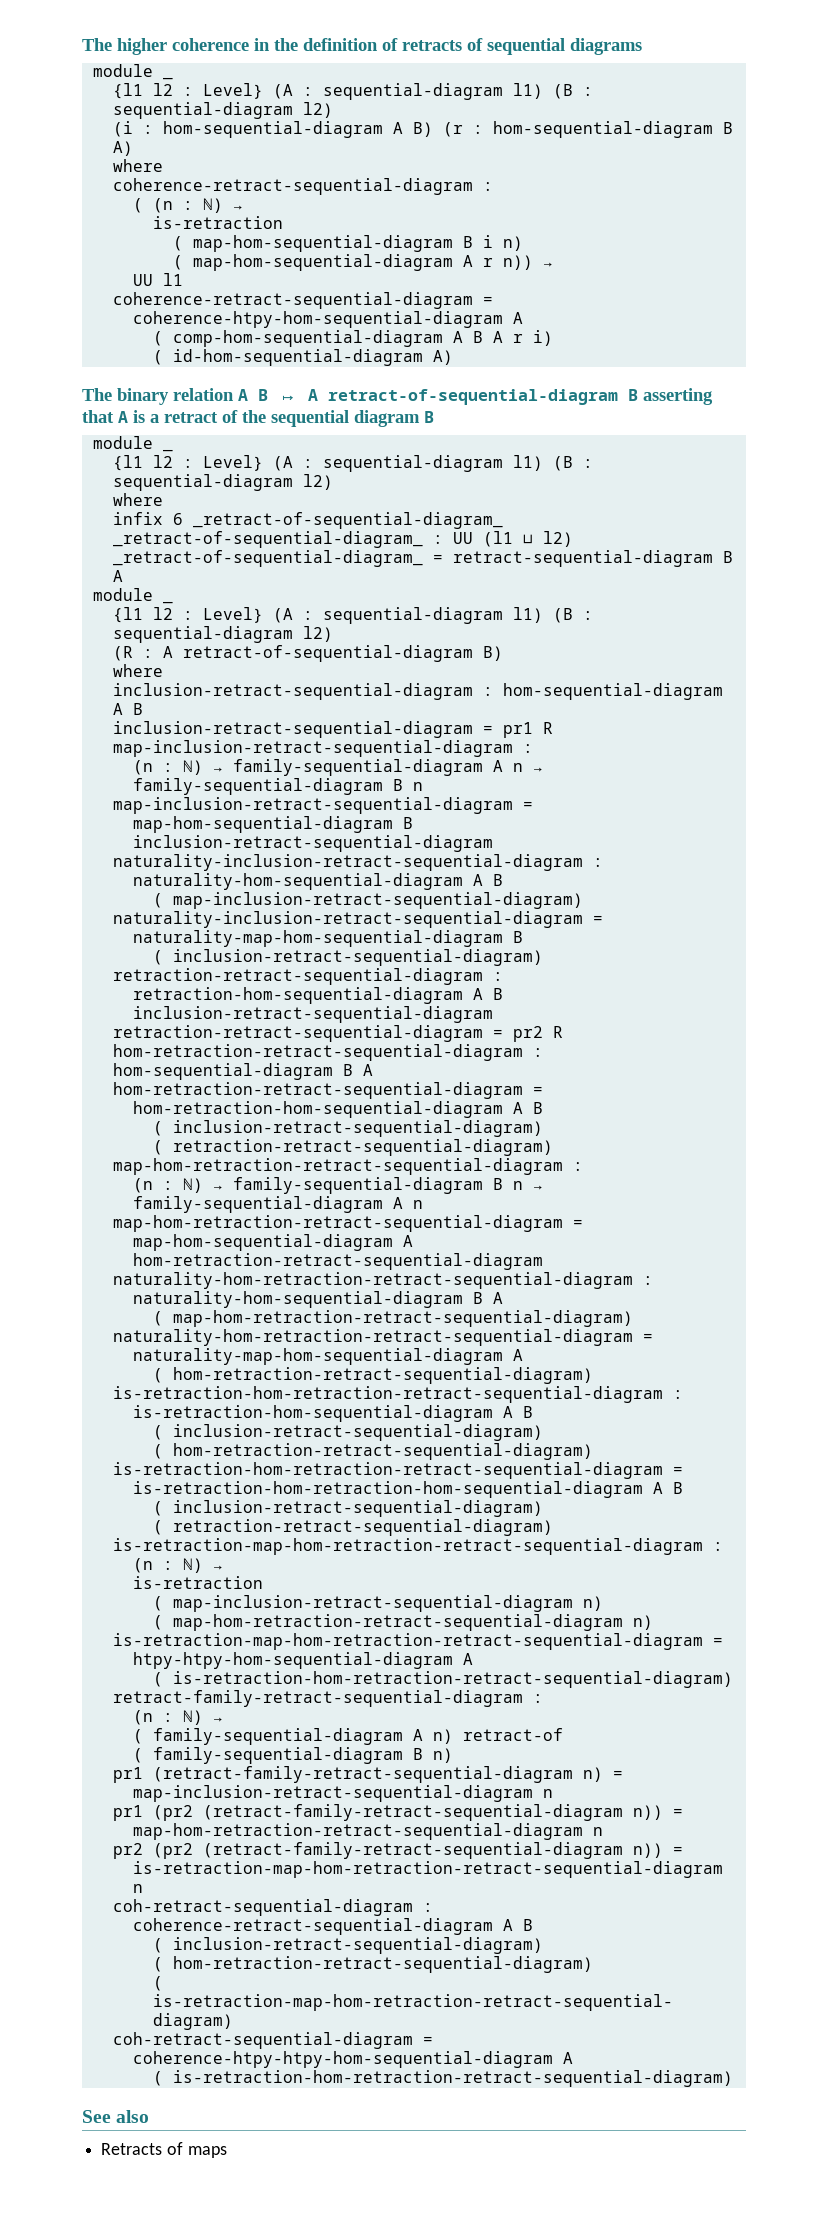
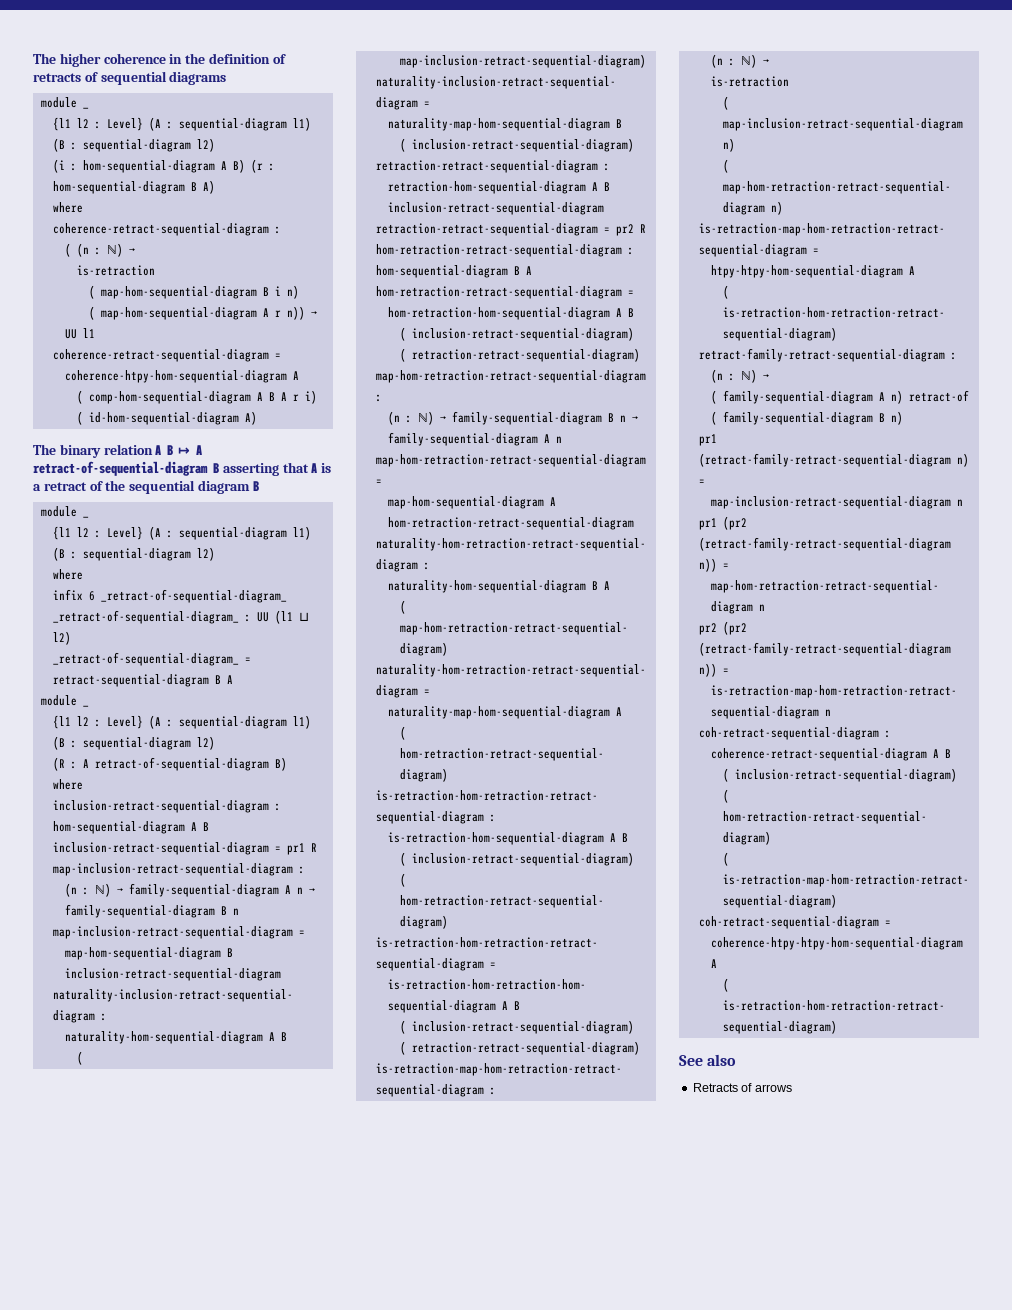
- Retracts of maps
+ Retracts of arrows

